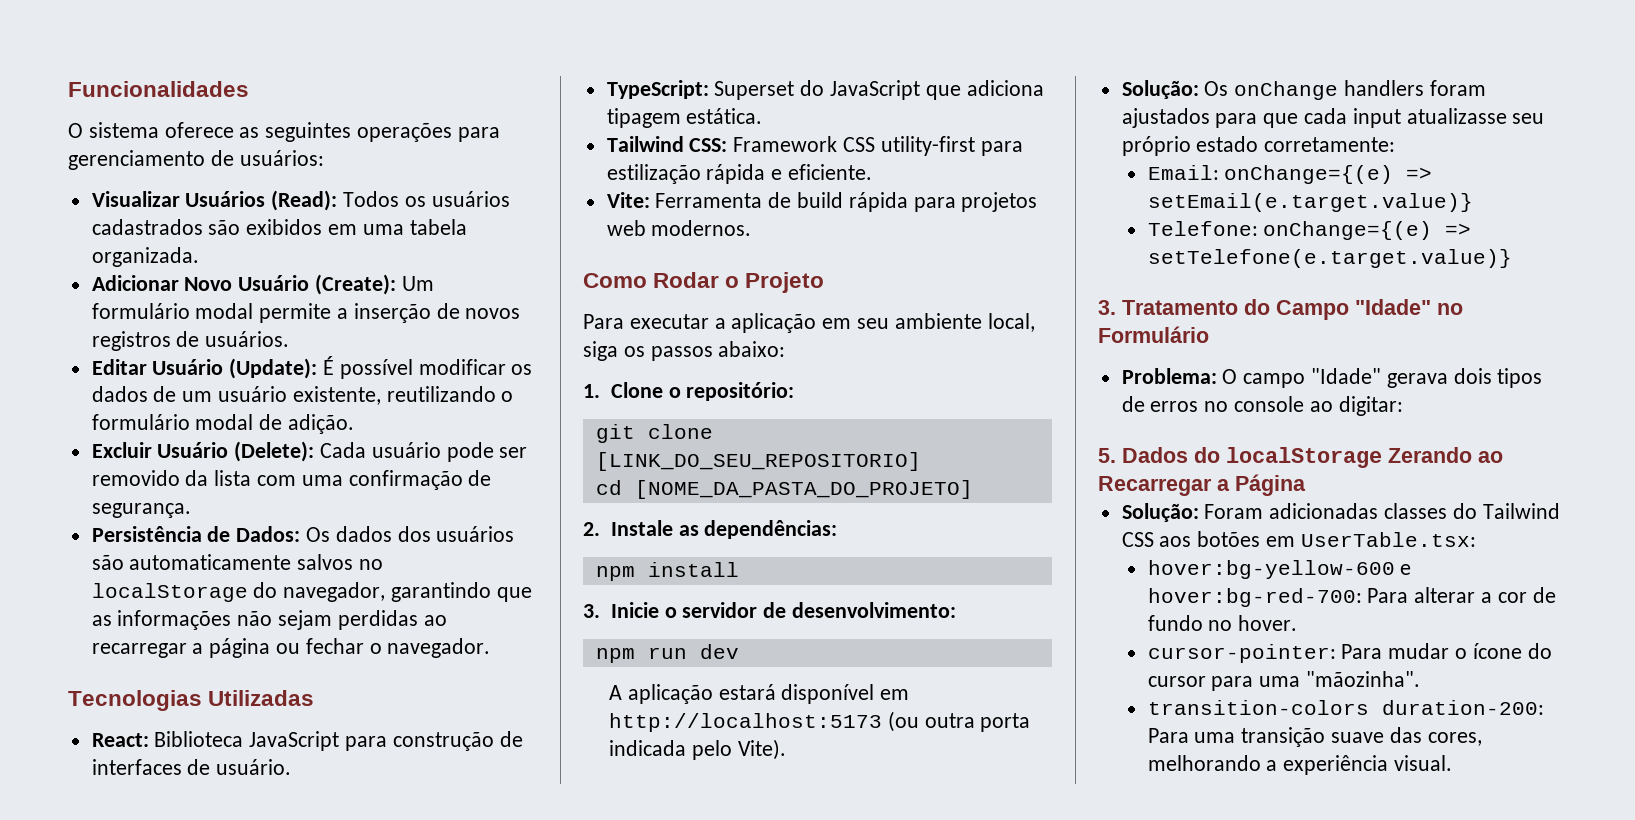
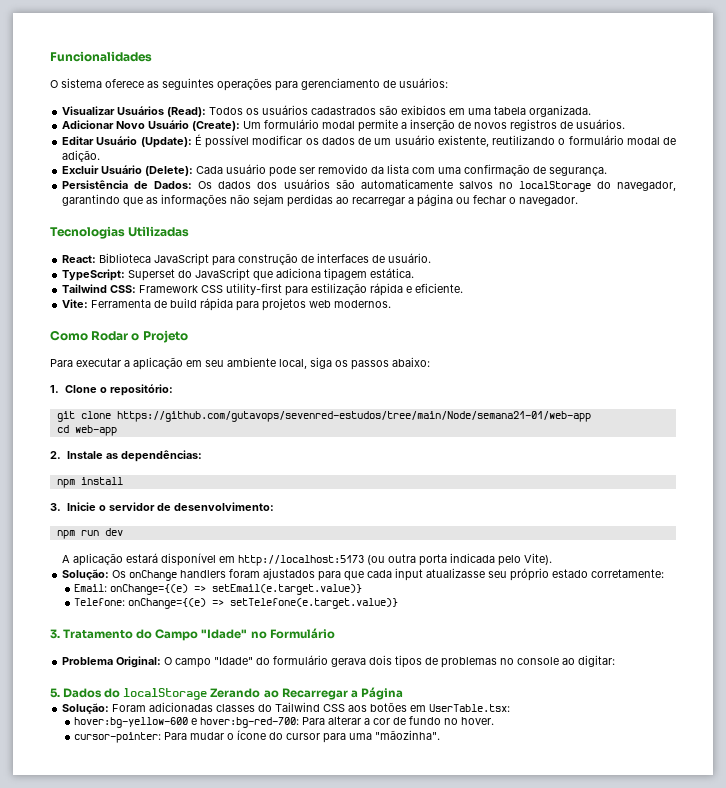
- git clone [LINK_DO_SEU_REPOSITORIO]
+ git clone https://github.com/gutavops/sevenred-estudos/tree/main/Node/semana21-01/web-app
- cd [NOME_DA_PASTA_DO_PROJETO]
+ cd web-app
- Problema: O campo "Idade" gerava dois tipos de erros no console ao digitar:
+ Problema Original: O campo "Idade" do formulário gerava dois tipos de problemas no console ao digitar:
- transition-colors duration-200: Para uma transição suave das cores, melhorando a experiência visual.

